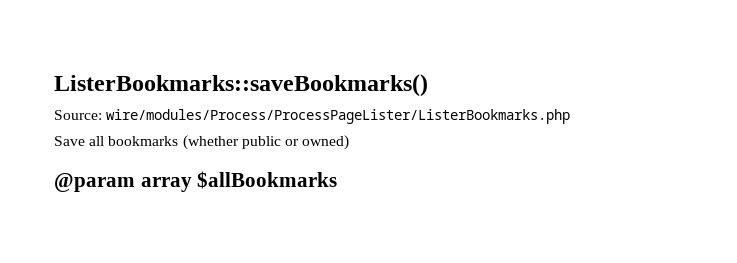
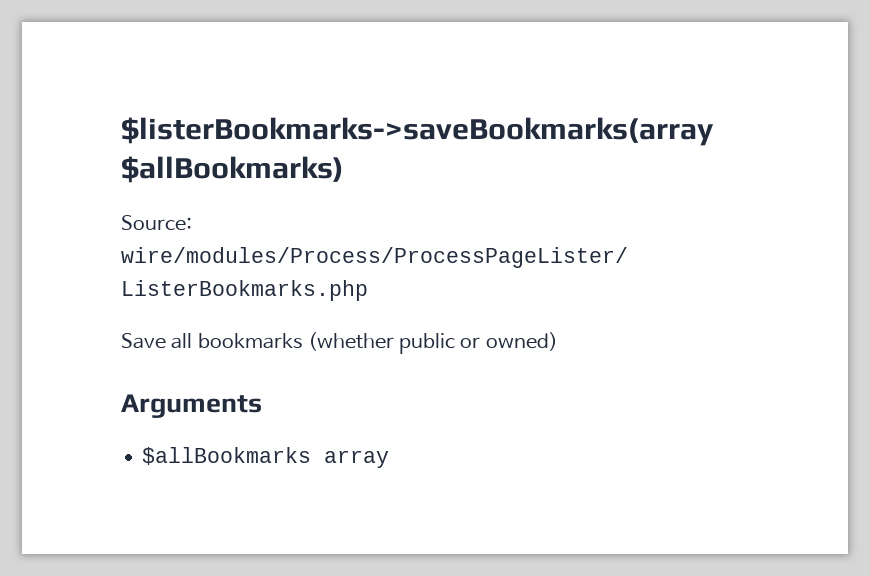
- ListerBookmarks::saveBookmarks()
+ $listerBookmarks->saveBookmarks(array $allBookmarks)
- @param array $allBookmarks
+ Arguments
+ $allBookmarks array

